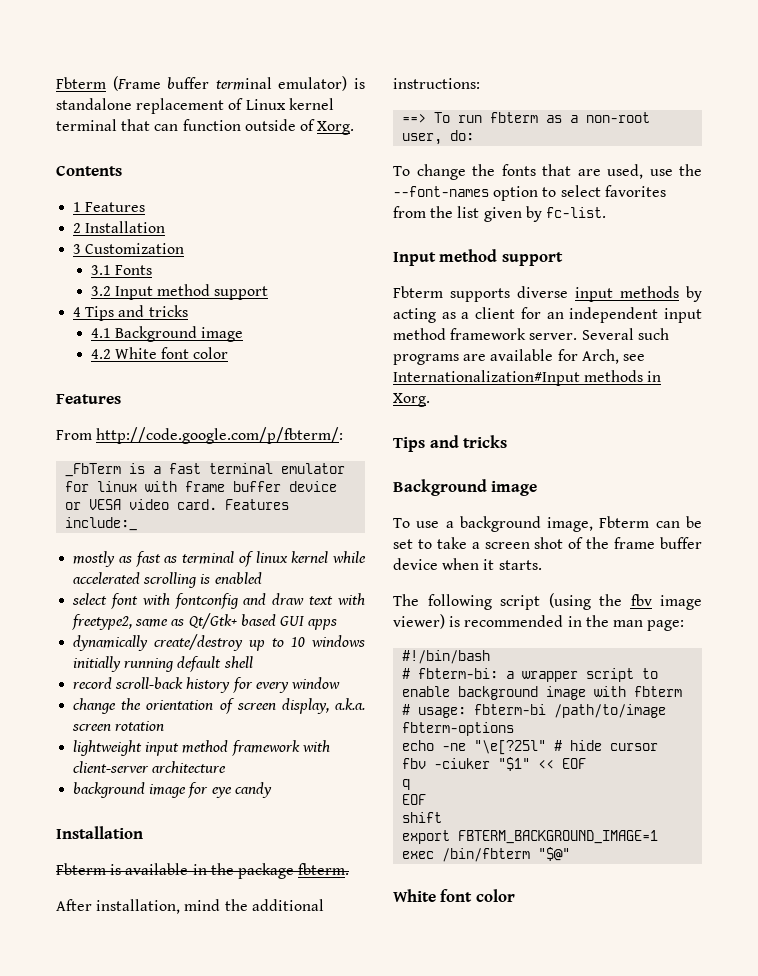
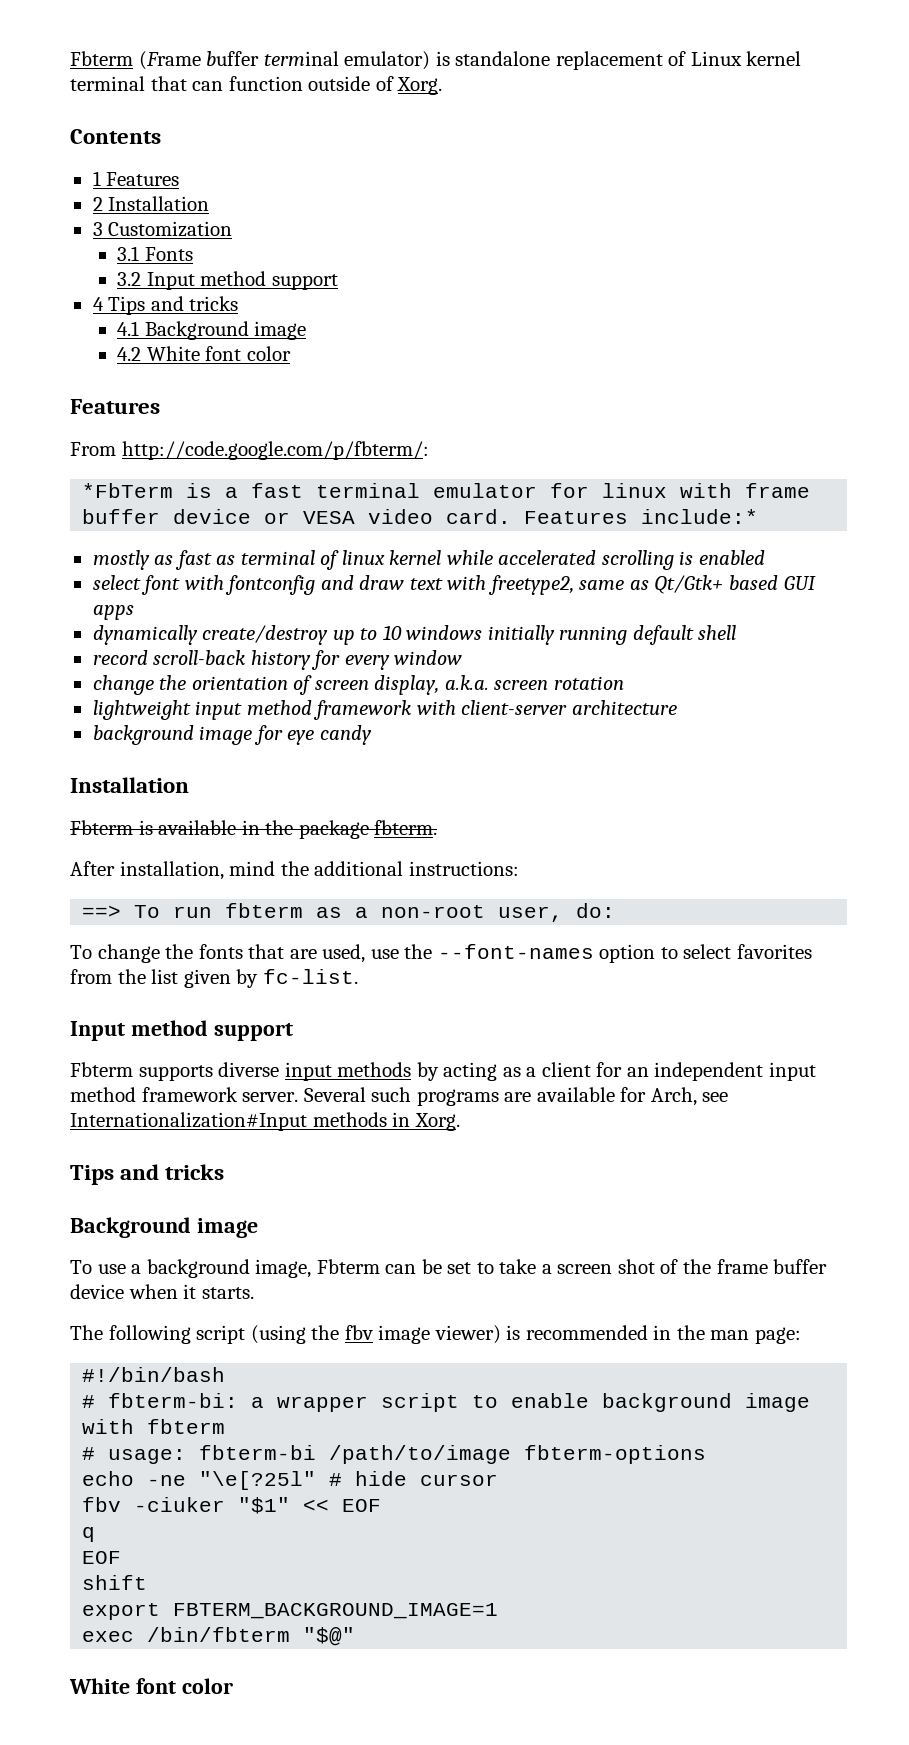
- _FbTerm is a fast terminal emulator for linux with frame buffer device or VESA video card.
+ *FbTerm is a fast terminal emulator for linux with frame buffer device or VESA video card.
- Features include:_
+ Features include:*

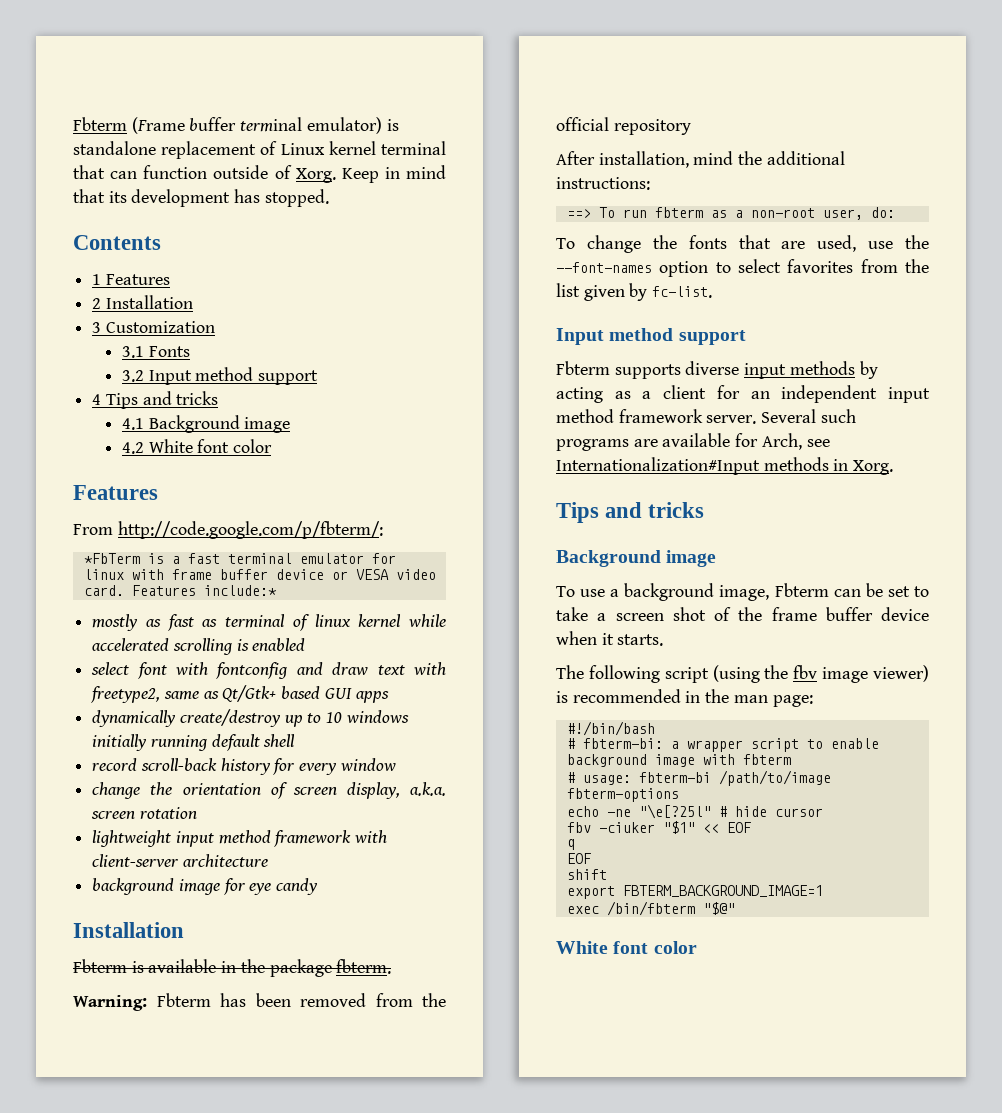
+ Keep in mind that its development has stopped.
+ Warning: Fbterm has been removed from the official repository

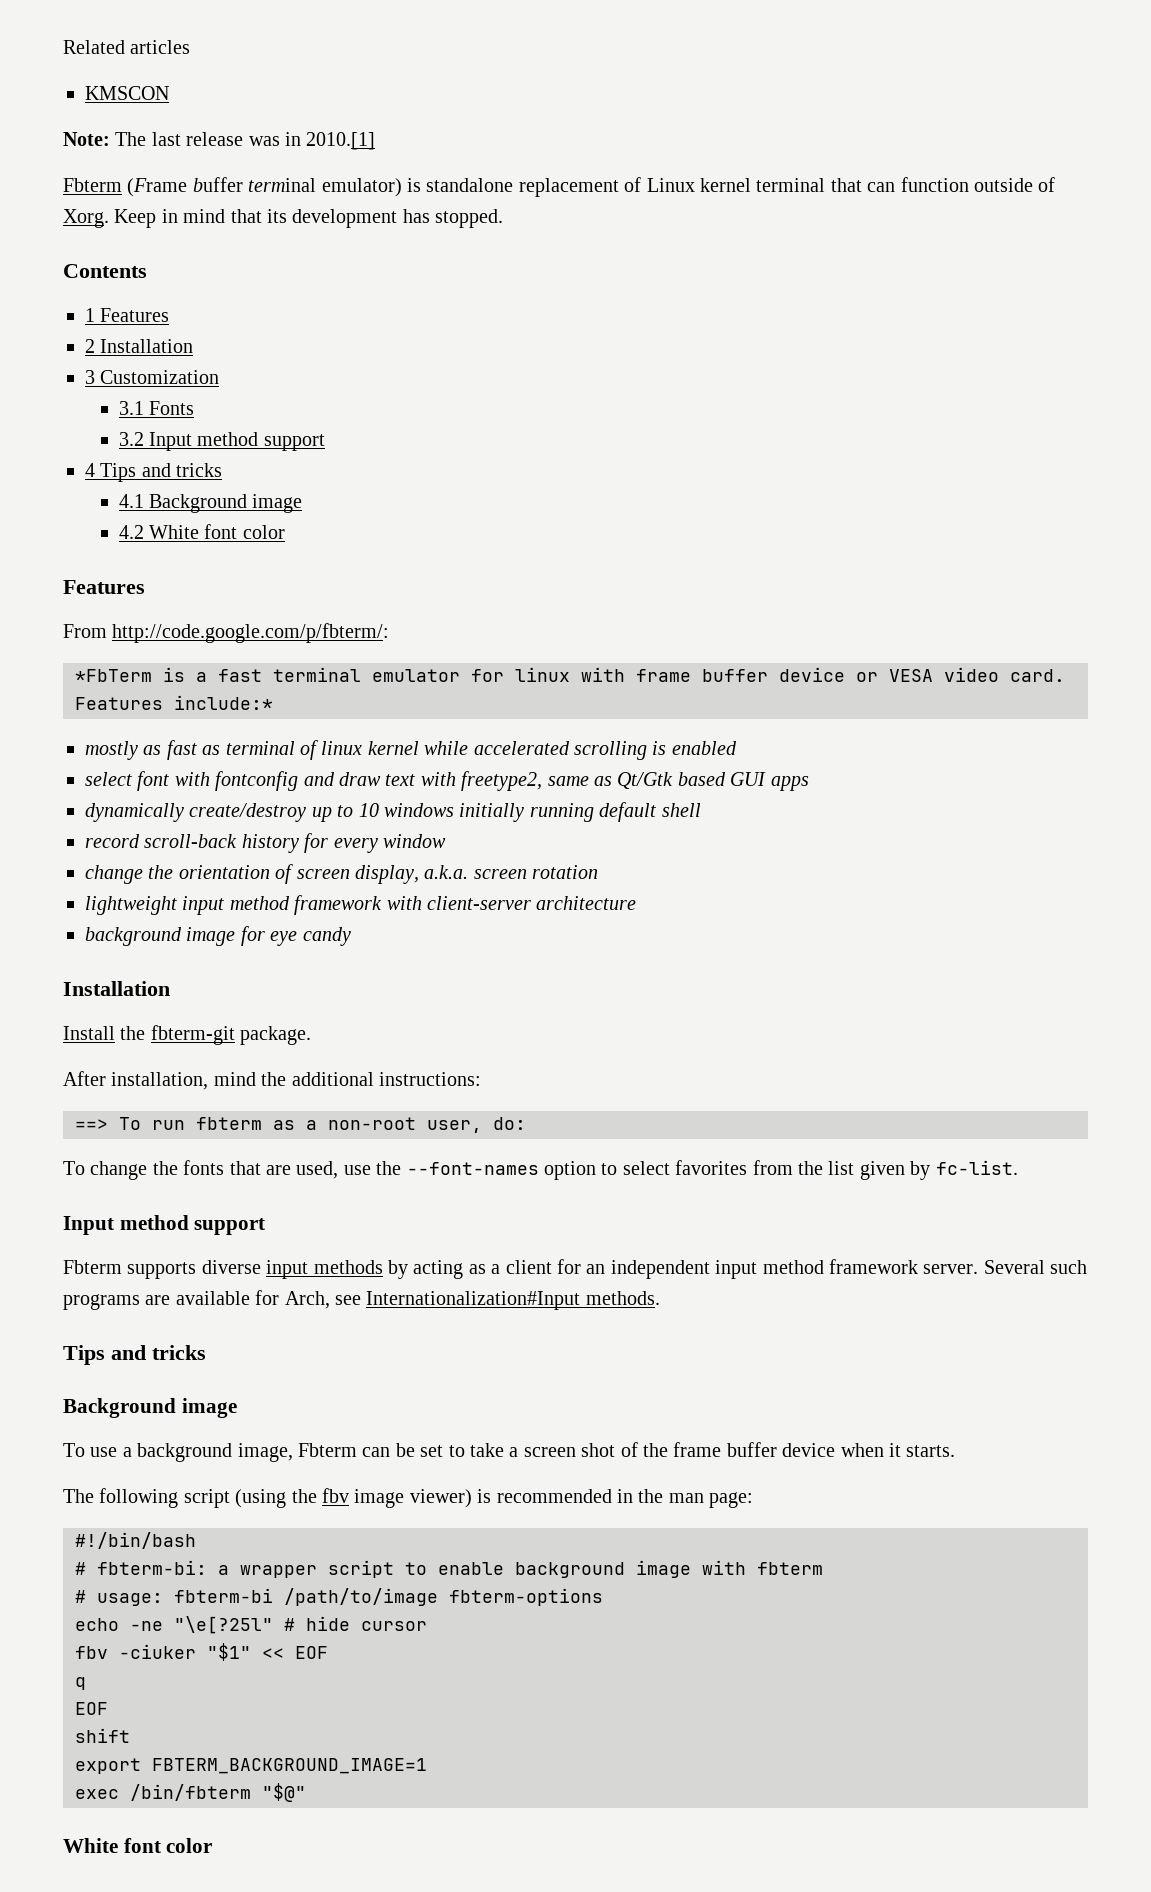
+ Related articles
+ KMSCON
+ Note: The last release was in 2010.[1]
- select font with fontconfig and draw text with freetype2, same as Qt/Gtk+ based GUI apps
+ select font with fontconfig and draw text with freetype2, same as Qt/Gtk based GUI apps
- Fbterm is available in the package fbterm.
- Warning: Fbterm has been removed from the official repository
+ Install the fbterm-git package.
- Several such programs are available for Arch, see Internationalization#Input methods in Xorg.
+ Several such programs are available for Arch, see Internationalization#Input methods.

